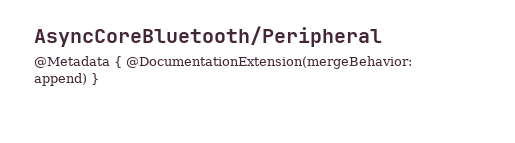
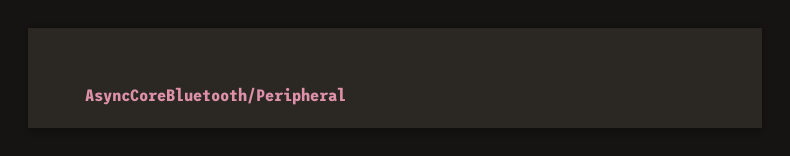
- @Metadata { @DocumentationExtension(mergeBehavior: append) }

